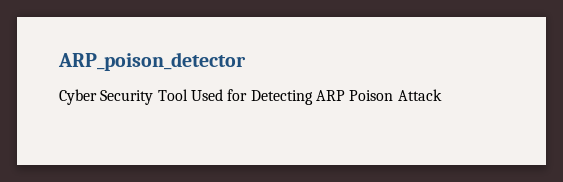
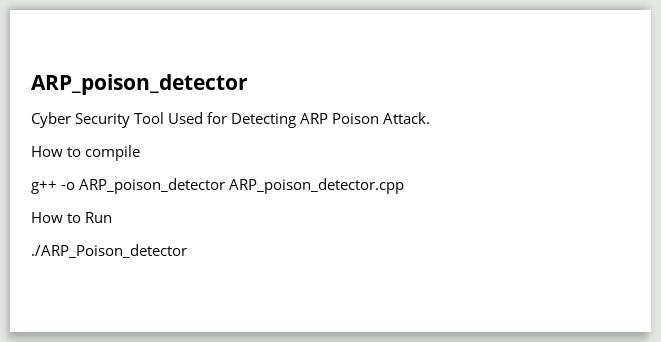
- Cyber Security Tool Used for Detecting ARP Poison Attack
+ Cyber Security Tool Used for Detecting ARP Poison Attack.
+ How to compile
+ g++ -o ARP_poison_detector ARP_poison_detector.cpp
+ How to Run
+ ./ARP_Poison_detector

